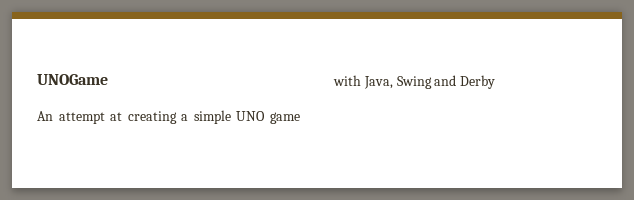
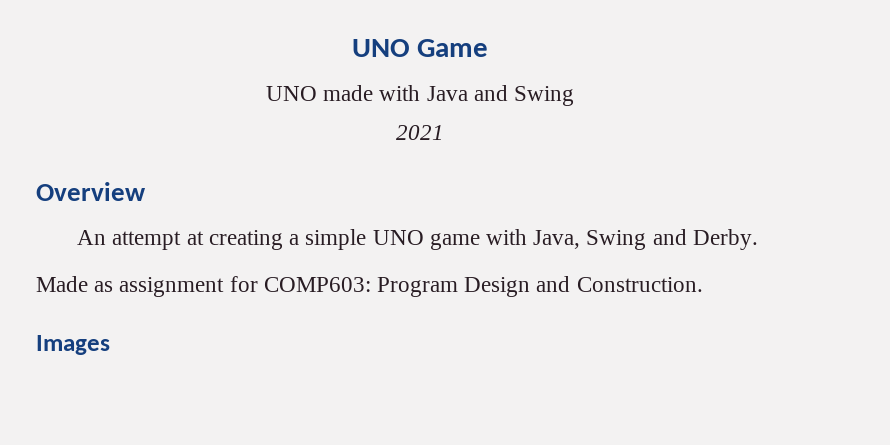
- UNOGame
+ UNO Game
+ UNO made with Java and Swing
+ 2021
+ Overview
- An attempt at creating a simple UNO game with Java, Swing and Derby
+ An attempt at creating a simple UNO game with Java, Swing and Derby.
+ Made as assignment for COMP603: Program Design and Construction.
+ Images

